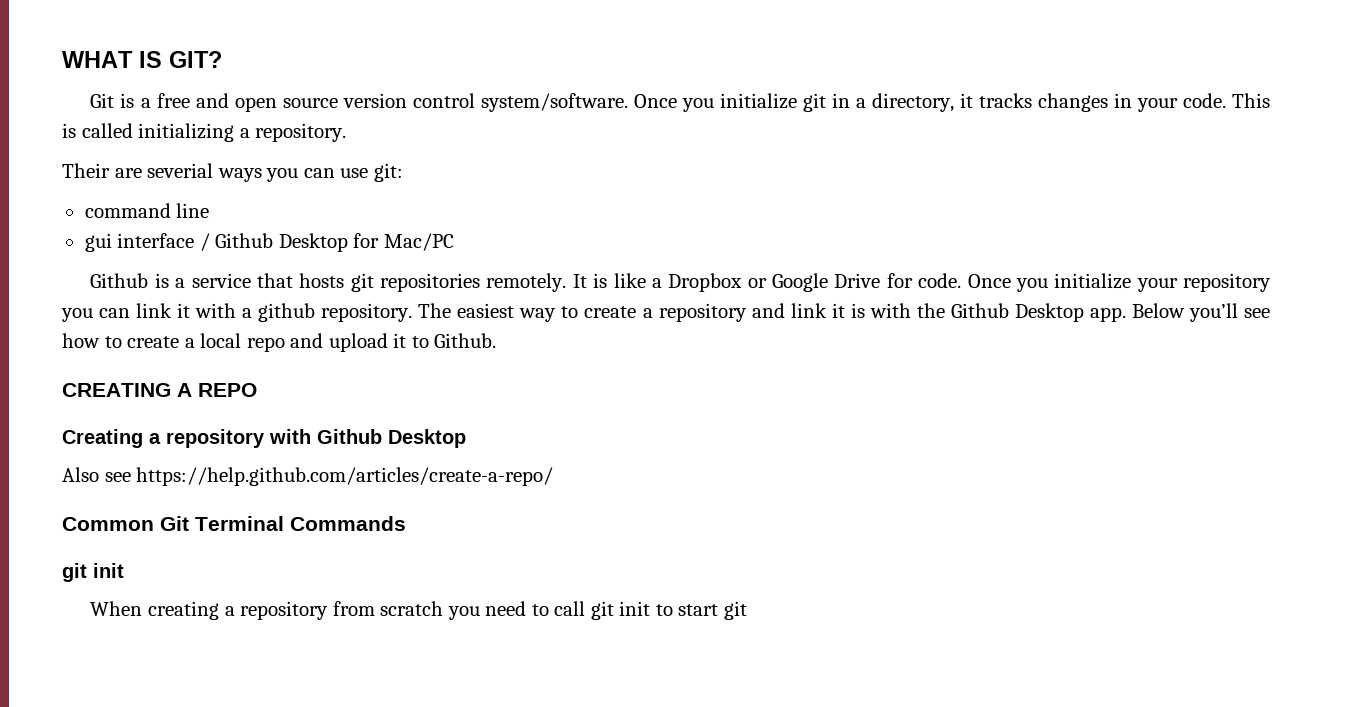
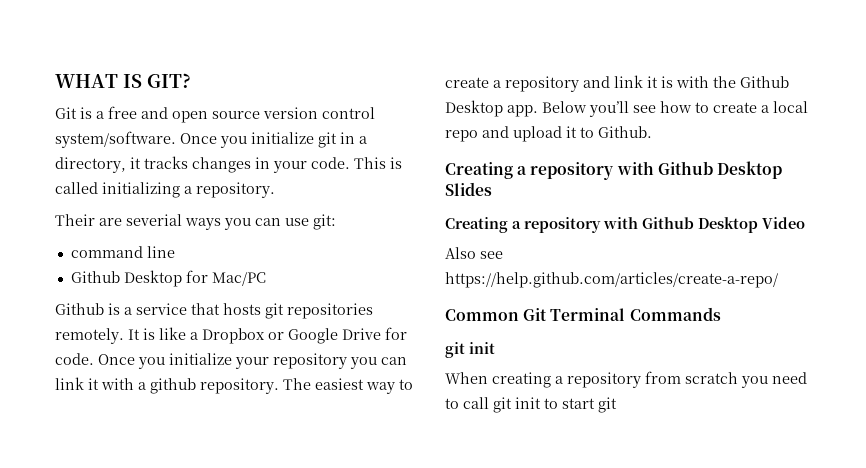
- gui interface / Github Desktop for Mac/PC
+ Github Desktop for Mac/PC
- CREATING A REPO
- Creating a repository with Github Desktop
+ Creating a repository with Github Desktop Slides
+ Creating a repository with Github Desktop Video

